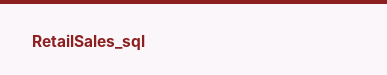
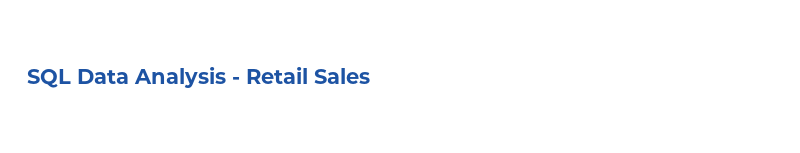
- RetailSales_sql
+ SQL Data Analysis - Retail Sales

